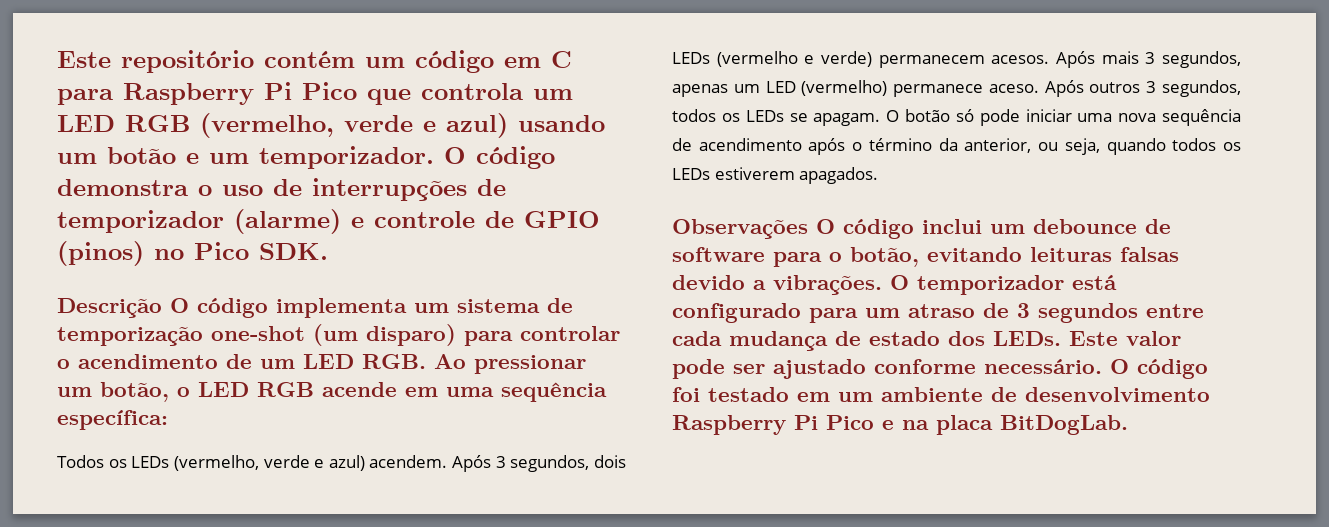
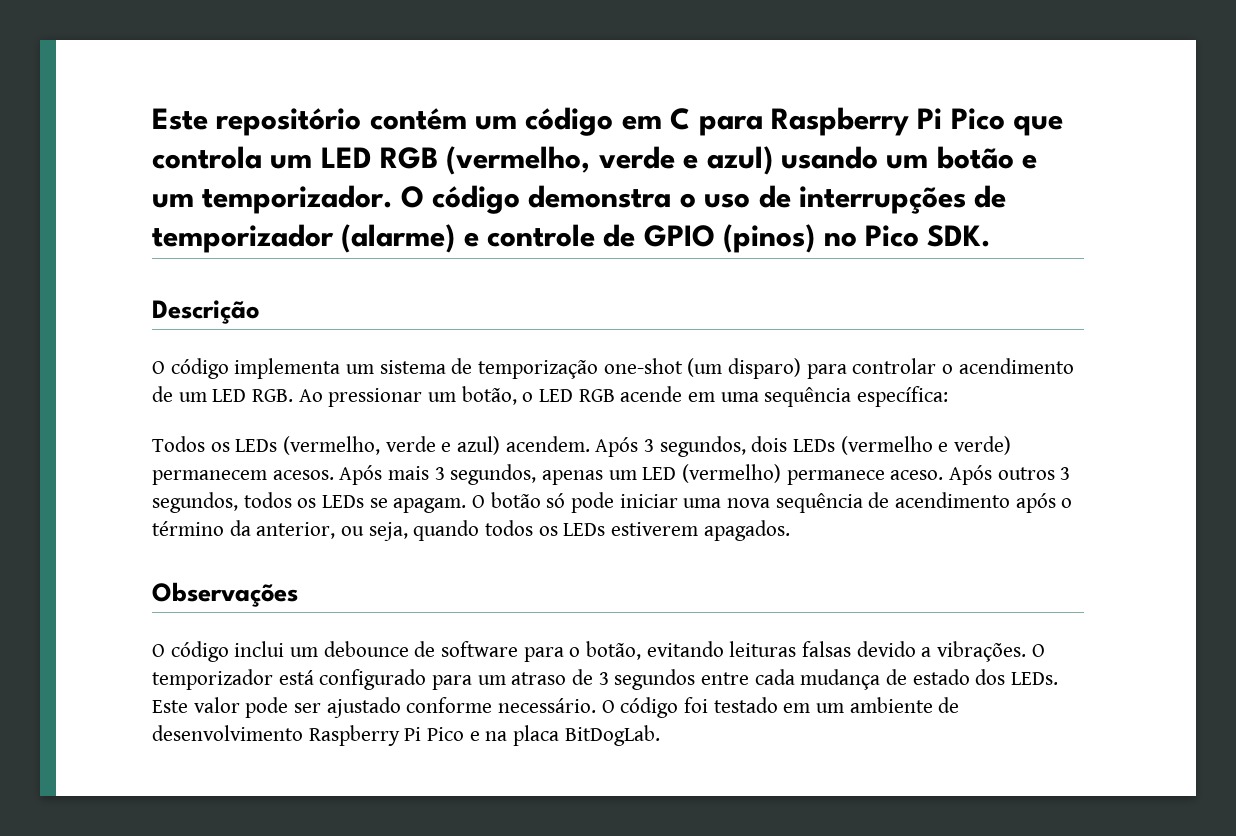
- Descrição O código implementa um sistema de temporização one-shot (um disparo) para controlar o acendimento de um LED RGB. Ao pressionar um botão, o LED RGB acende em uma sequência específica:
+ Descrição
+ O código implementa um sistema de temporização one-shot (um disparo) para controlar o acendimento de um LED RGB. Ao pressionar um botão, o LED RGB acende em uma sequência específica:
- Observações O código inclui um debounce de software para o botão, evitando leituras falsas devido a vibrações.
+ Observações
+ O código inclui um debounce de software para o botão, evitando leituras falsas devido a vibrações.

